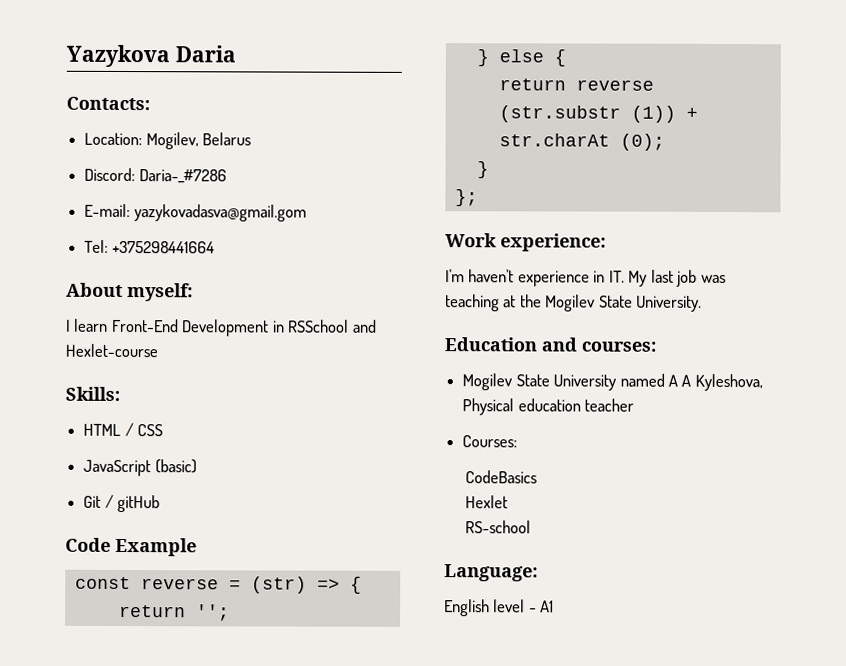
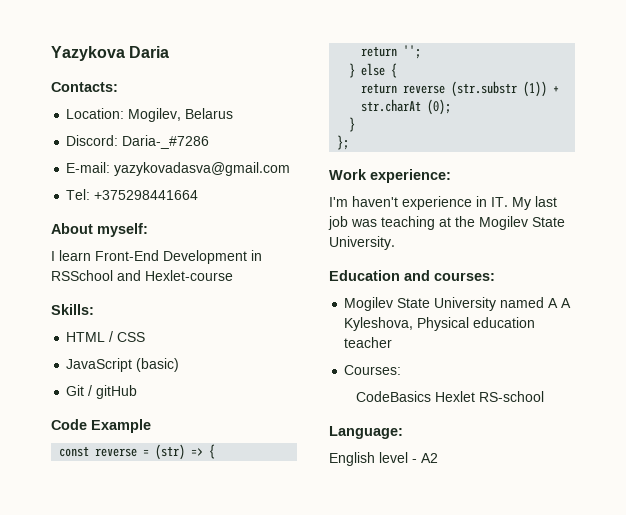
- E-mail: yazykovadasva@gmail.gom
+ E-mail: yazykovadasva@gmail.com
- CodeBasics
- Hexlet
- RS-school
+ CodeBasics Hexlet RS-school
- English level - A1
+ English level - A2

